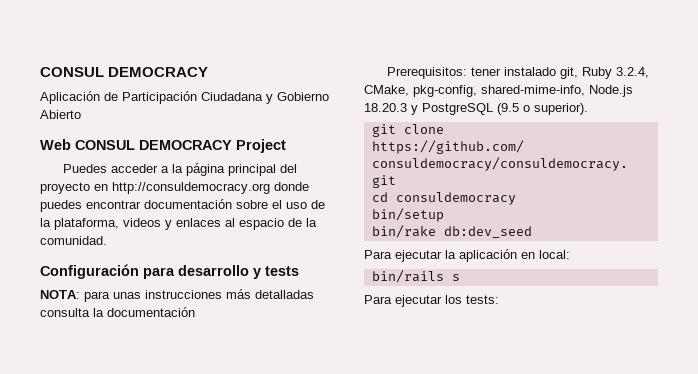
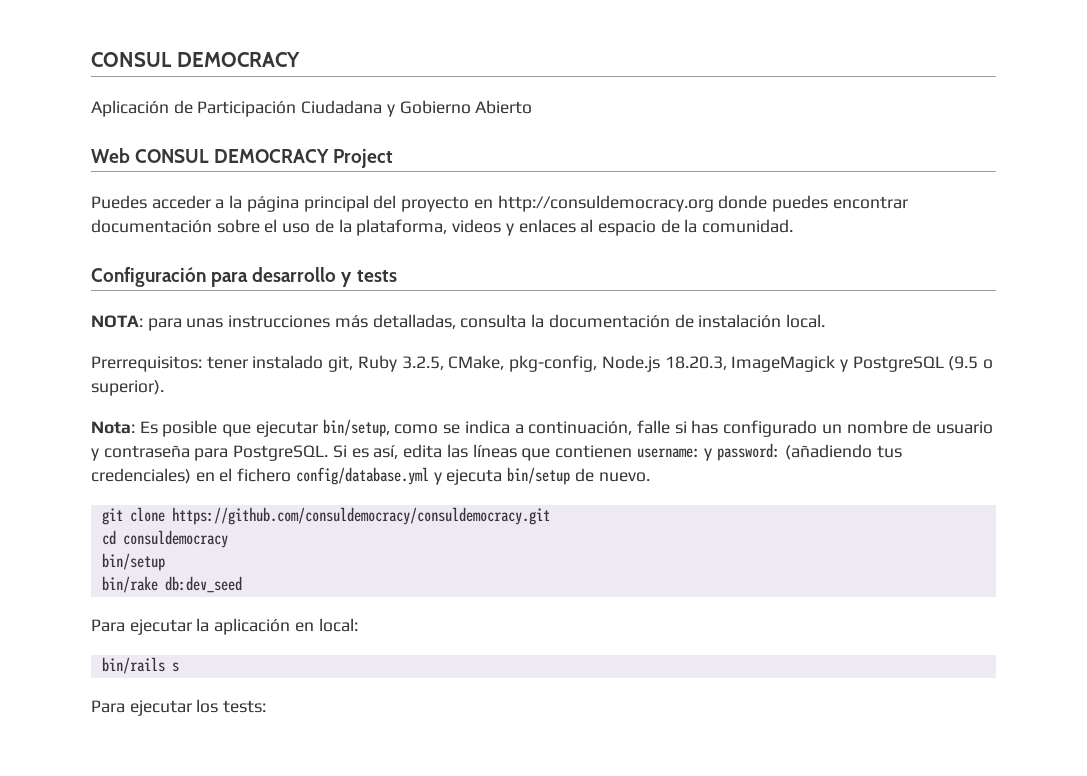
- NOTA: para unas instrucciones más detalladas consulta la documentación
- Prerequisitos: tener instalado git, Ruby 3.2.4, CMake, pkg-config, shared-mime-info, Node.js 18.20.3 y PostgreSQL (9.5 o superior).
+ NOTA: para unas instrucciones más detalladas, consulta la documentación de instalación local.
+ Prerrequisitos: tener instalado git, Ruby 3.2.5, CMake, pkg-config, Node.js 18.20.3, ImageMagick y PostgreSQL (9.5 o superior).
+ Nota: Es posible que ejecutar bin/setup, como se indica a continuación, falle si has configurado un nombre de usuario y contraseña para PostgreSQL. Si es así, edita las líneas que contienen username: y password: (añadiendo tus credenciales) en el fichero config/database.yml y ejecuta bin/setup de nuevo.

